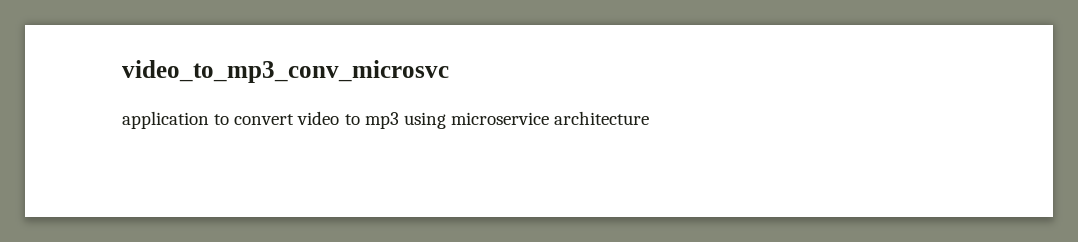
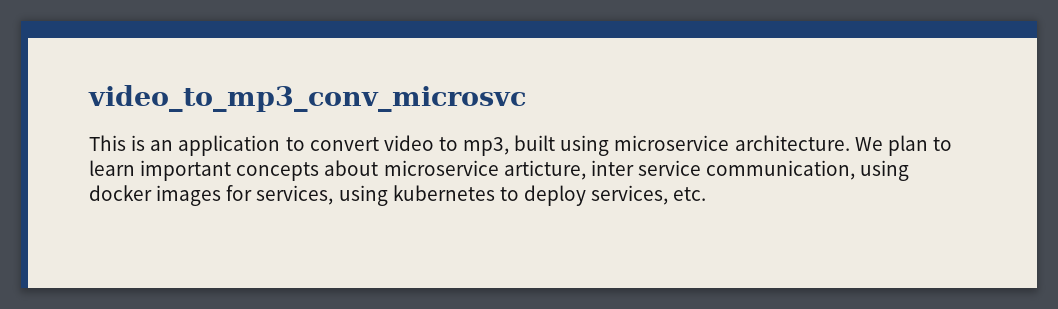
- application to convert video to mp3 using microservice architecture
+ This is an application to convert video to mp3, built using microservice architecture. We plan to learn important concepts about microservice articture, inter service communication, using docker images for services, using kubernetes to deploy services, etc.

